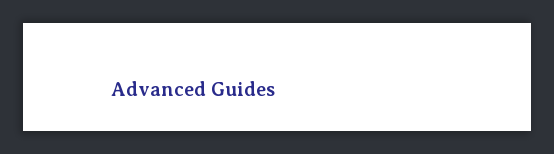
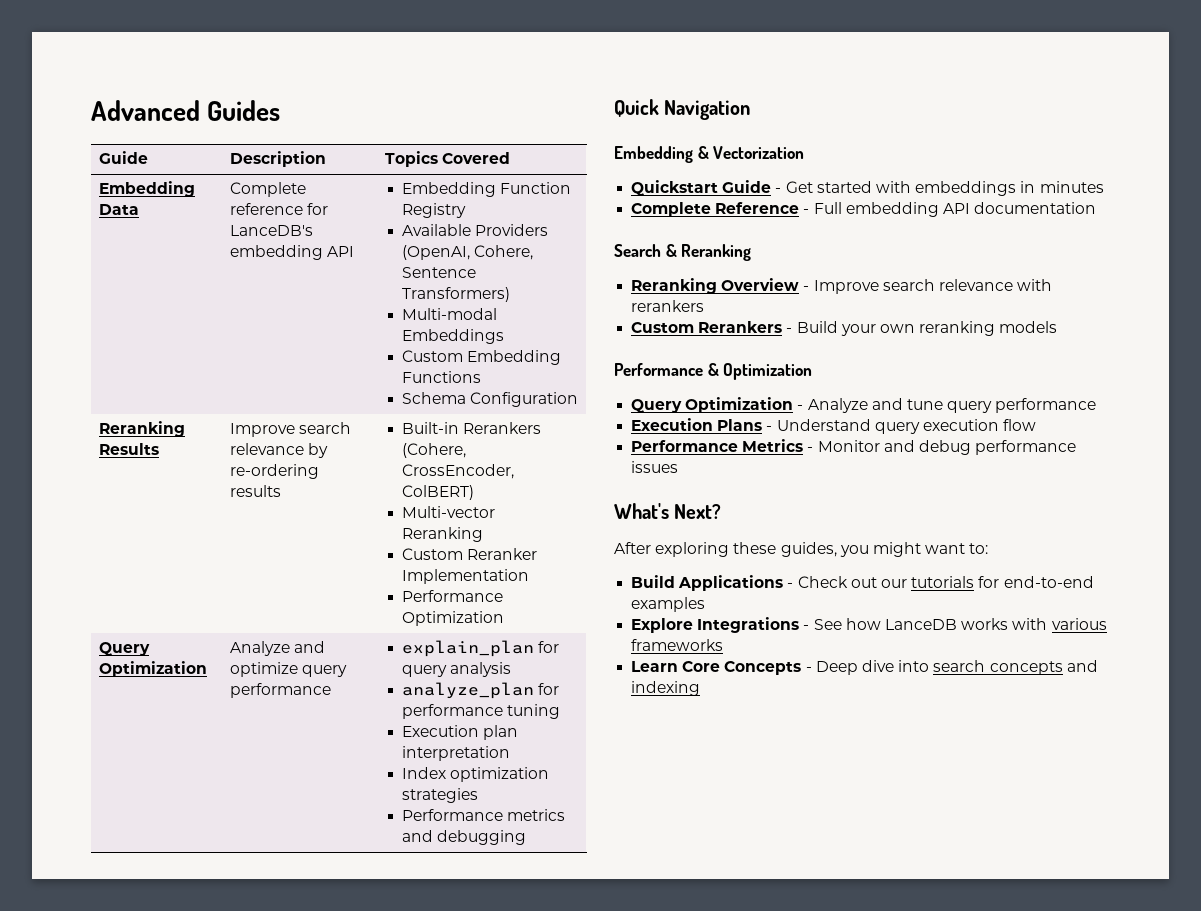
+ Guide | Description | Topics Covered
+ Embedding Data | Complete reference for LanceDB's embedding API | Embedding Function Registry
+ Available Providers (OpenAI, Cohere, Sentence Transformers)
+ Multi-modal Embeddings
+ Custom Embedding Functions
+ Schema Configuration
+ Reranking Results | Improve search relevance by re-ordering results | Built-in Rerankers (Cohere, CrossEncoder, ColBERT)
+ Multi-vector Reranking
+ Custom Reranker Implementation
+ Performance Optimization
+ Query Optimization | Analyze and optimize query performance | explain_plan for query analysis
+ analyze_plan for performance tuning
+ Execution plan interpretation
+ Index optimization strategies
+ Performance metrics and debugging
+ Quick Navigation
+ Embedding & Vectorization
+ Quickstart Guide - Get started with embeddings in minutes
+ Complete Reference - Full embedding API documentation
+ Search & Reranking
+ Reranking Overview - Improve search relevance with rerankers
+ Custom Rerankers - Build your own reranking models
+ Performance & Optimization
+ Query Optimization - Analyze and tune query performance
+ Execution Plans - Understand query execution flow
+ Performance Metrics - Monitor and debug performance issues
+ What's Next?
+ After exploring these guides, you might want to:
+ Build Applications - Check out our tutorials for end-to-end examples
+ Explore Integrations - See how LanceDB works with various frameworks
+ Learn Core Concepts - Deep dive into search concepts and indexing

